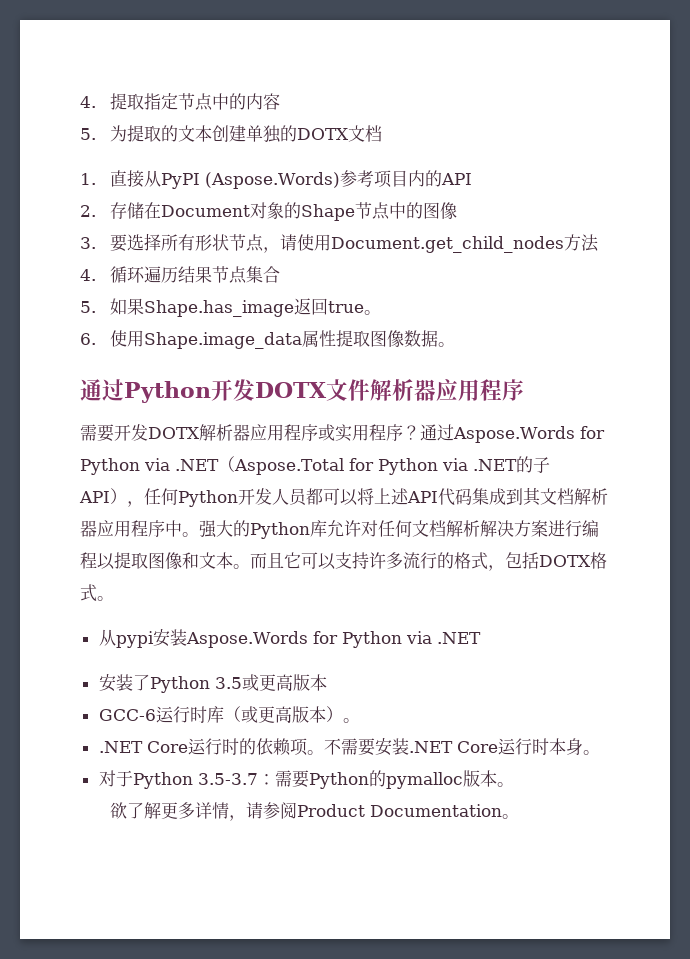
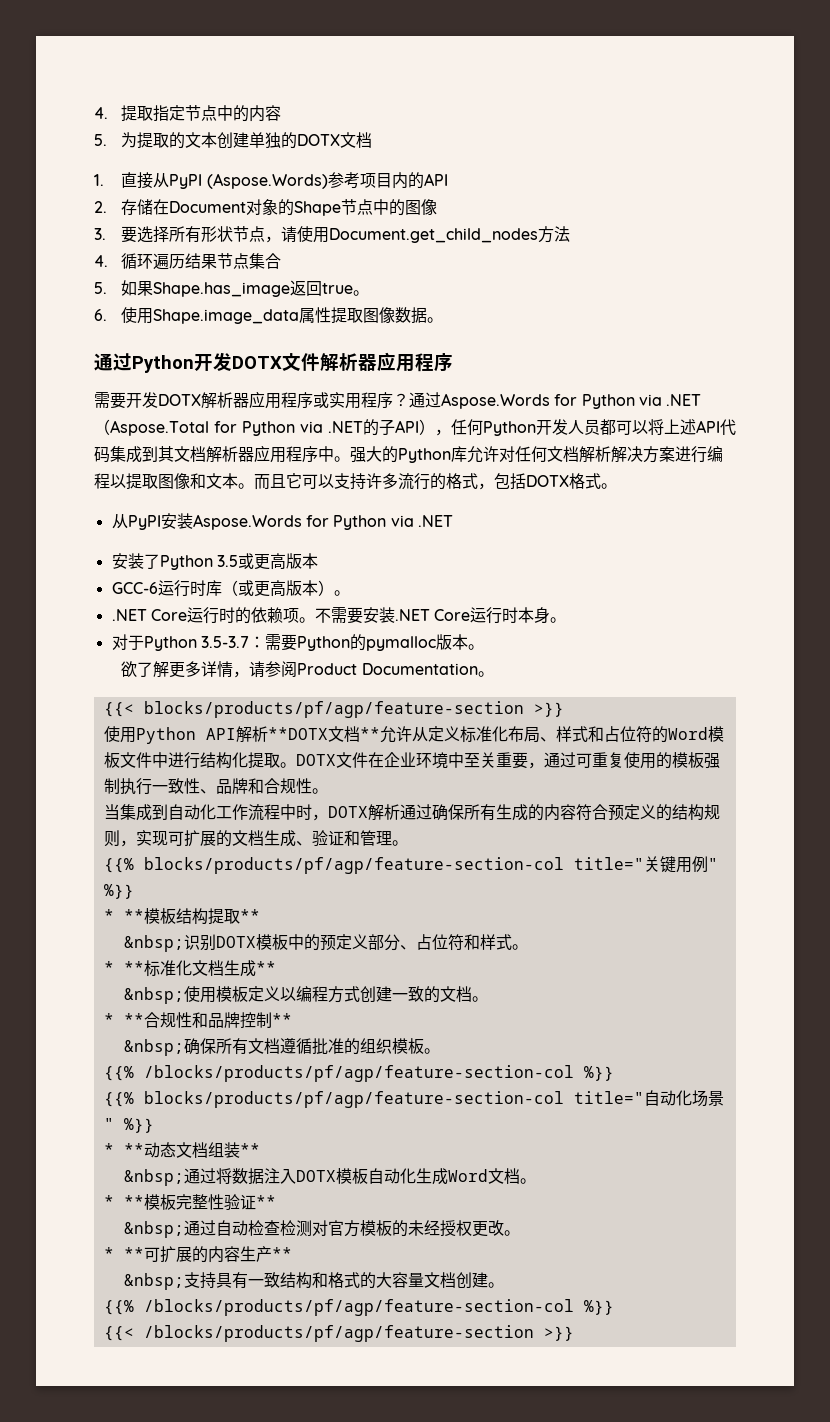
- 从pypi安装Aspose.Words for Python via .NET
+ 从PyPI安装Aspose.Words for Python via .NET
+ {{< blocks/products/pf/agp/feature-section >}}
+ 使用Python API解析**DOTX文档**允许从定义标准化布局、样式和占位符的Word模板文件中进行结构化提取。DOTX文件在企业环境中至关重要，通过可重复使用的模板强制执行一致性、品牌和合规性。
+ 当集成到自动化工作流程中时，DOTX解析通过确保所有生成的内容符合预定义的结构规则，实现可扩展的文档生成、验证和管理。
+ {{% blocks/products/pf/agp/feature-section-col title="关键用例" %}}
+ * **模板结构提取**
+ &nbsp;识别DOTX模板中的预定义部分、占位符和样式。
+ * **标准化文档生成**
+ &nbsp;使用模板定义以编程方式创建一致的文档。
+ * **合规性和品牌控制**
+ &nbsp;确保所有文档遵循批准的组织模板。
+ {{% /blocks/products/pf/agp/feature-section-col %}}
+ {{% blocks/products/pf/agp/feature-section-col title="自动化场景" %}}
+ * **动态文档组装**
+ &nbsp;通过将数据注入DOTX模板自动化生成Word文档。
+ * **模板完整性验证**
+ &nbsp;通过自动检查检测对官方模板的未经授权更改。
+ * **可扩展的内容生产**
+ &nbsp;支持具有一致结构和格式的大容量文档创建。
+ {{% /blocks/products/pf/agp/feature-section-col %}}
+ {{< /blocks/products/pf/agp/feature-section >}}

